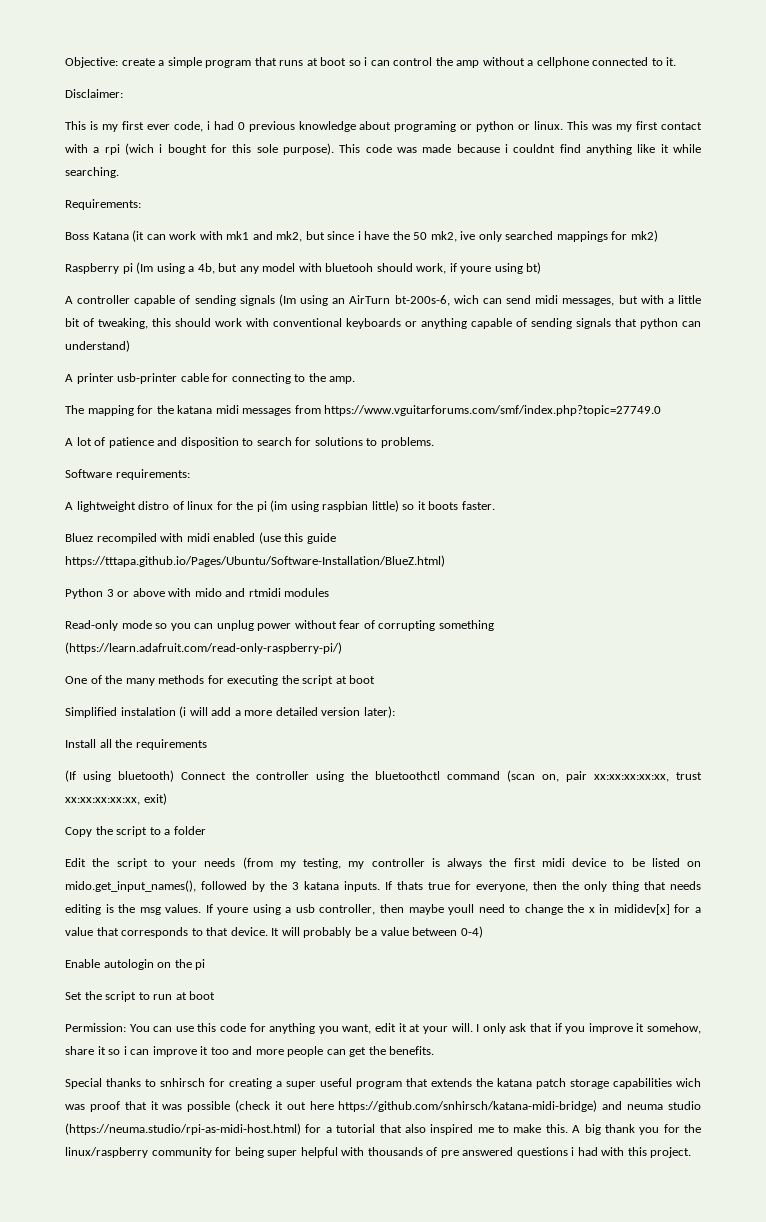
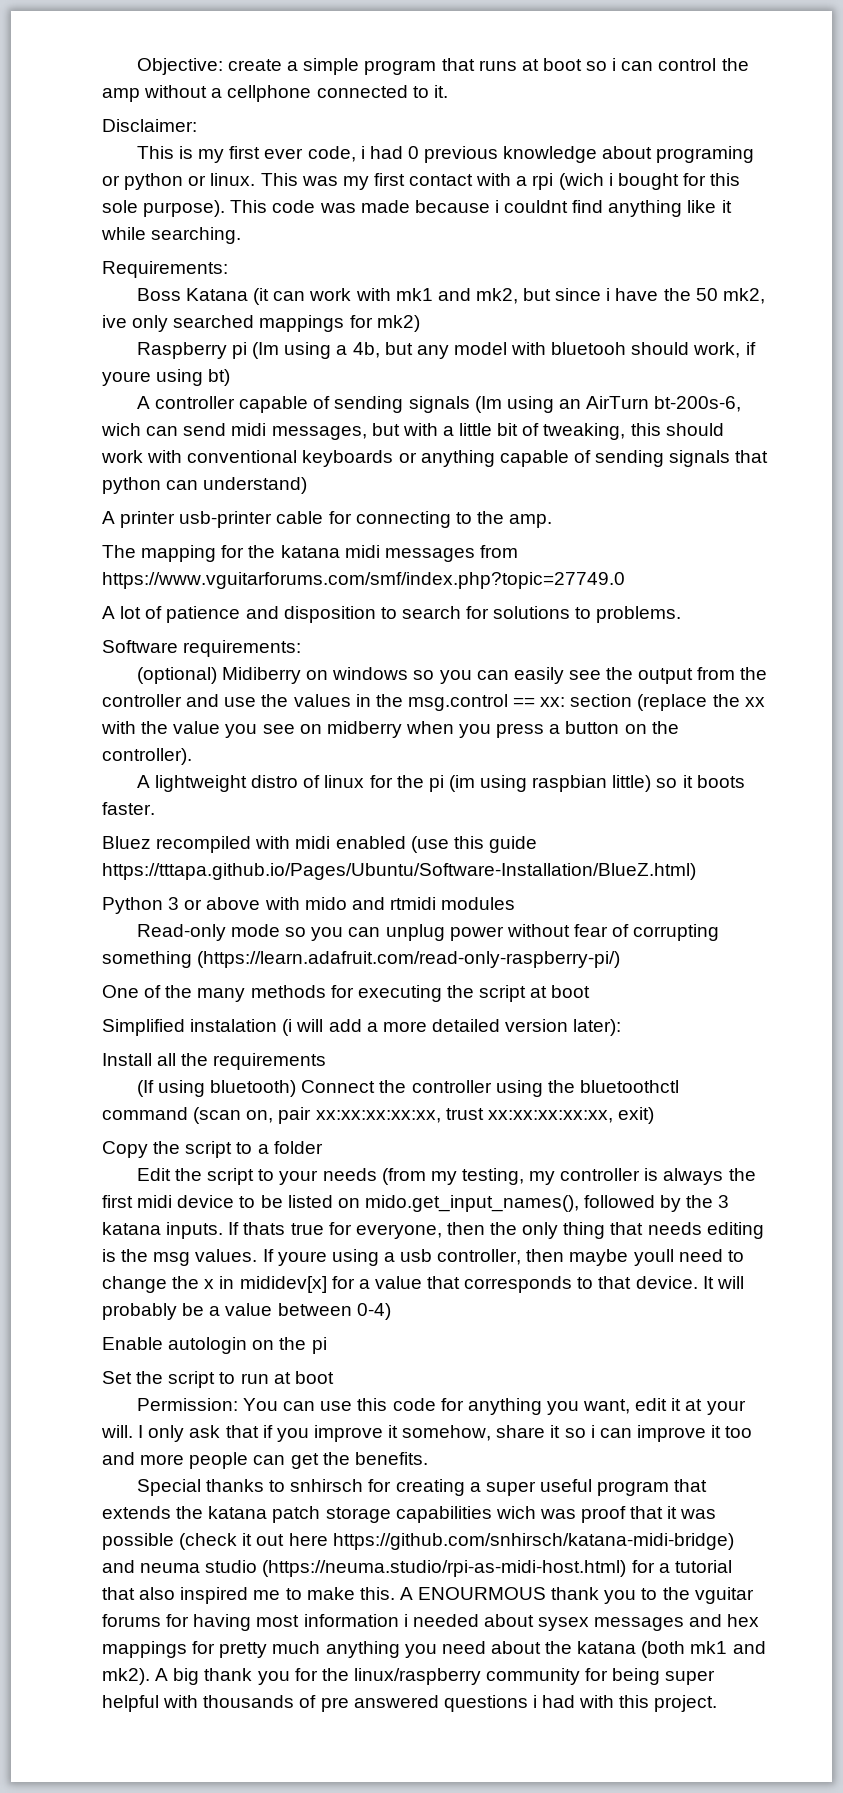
+ (optional) Midiberry on windows so you can easily see the output from the controller and use the values in the msg.control == xx: section (replace the xx with the value you see on midberry when you press a button on the controller).
- A big thank you for the linux/raspberry community for being super helpful with thousands of pre answered questions i had with this project.
+ A ENOURMOUS thank you to the vguitar forums for having most information i needed about sysex messages and hex mappings for pretty much anything you need about the katana (both mk1 and mk2). A big thank you for the linux/raspberry community for being super helpful with thousands of pre answered questions i had with this project.

